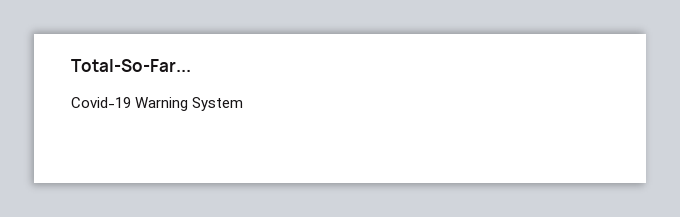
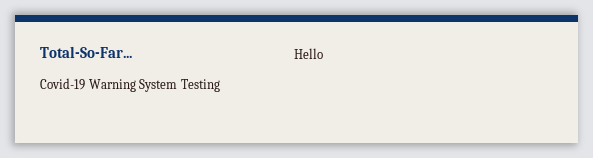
- Covid-19 Warning System
+ Covid-19 Warning System Testing
+ Hello

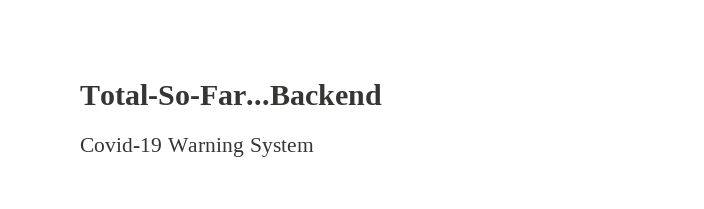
- Total-So-Far...
+ Total-So-Far...Backend
- Covid-19 Warning System Testing
- Hello
+ Covid-19 Warning System

